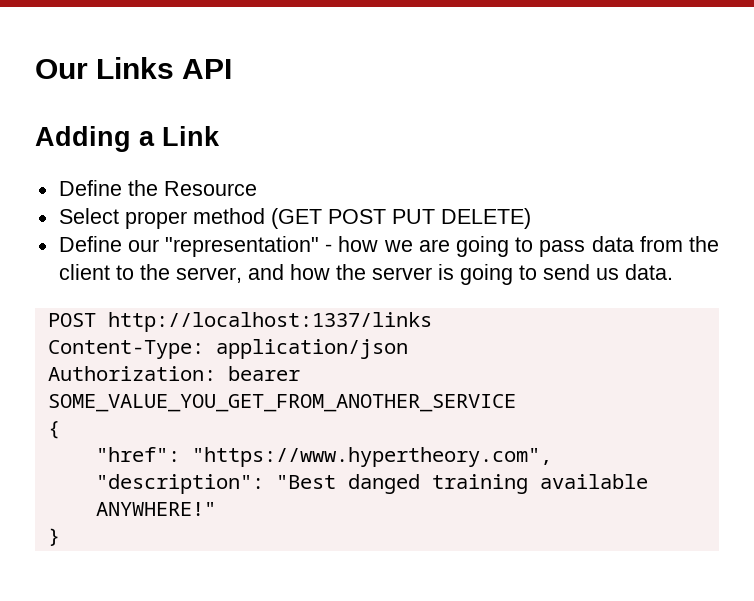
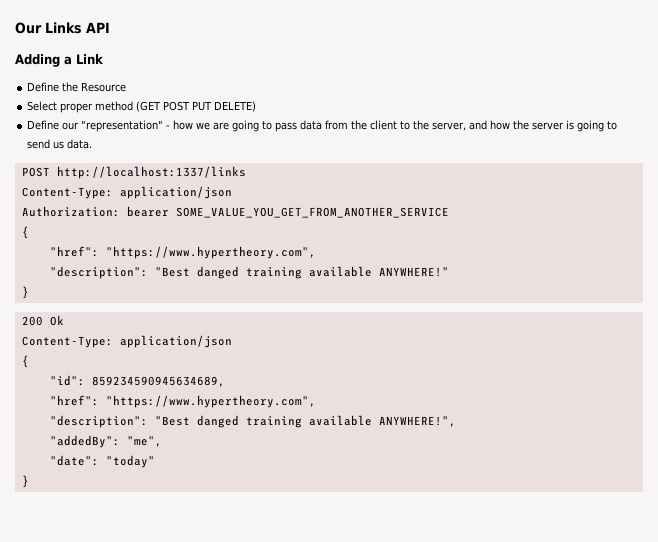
+ 200 Ok
+ Content-Type: application/json
+ {
+ "id": 859234590945634689,
+ "href": "https://www.hypertheory.com",
+ "description": "Best danged training available ANYWHERE!",
+ "addedBy": "me",
+ "date": "today"
+ }

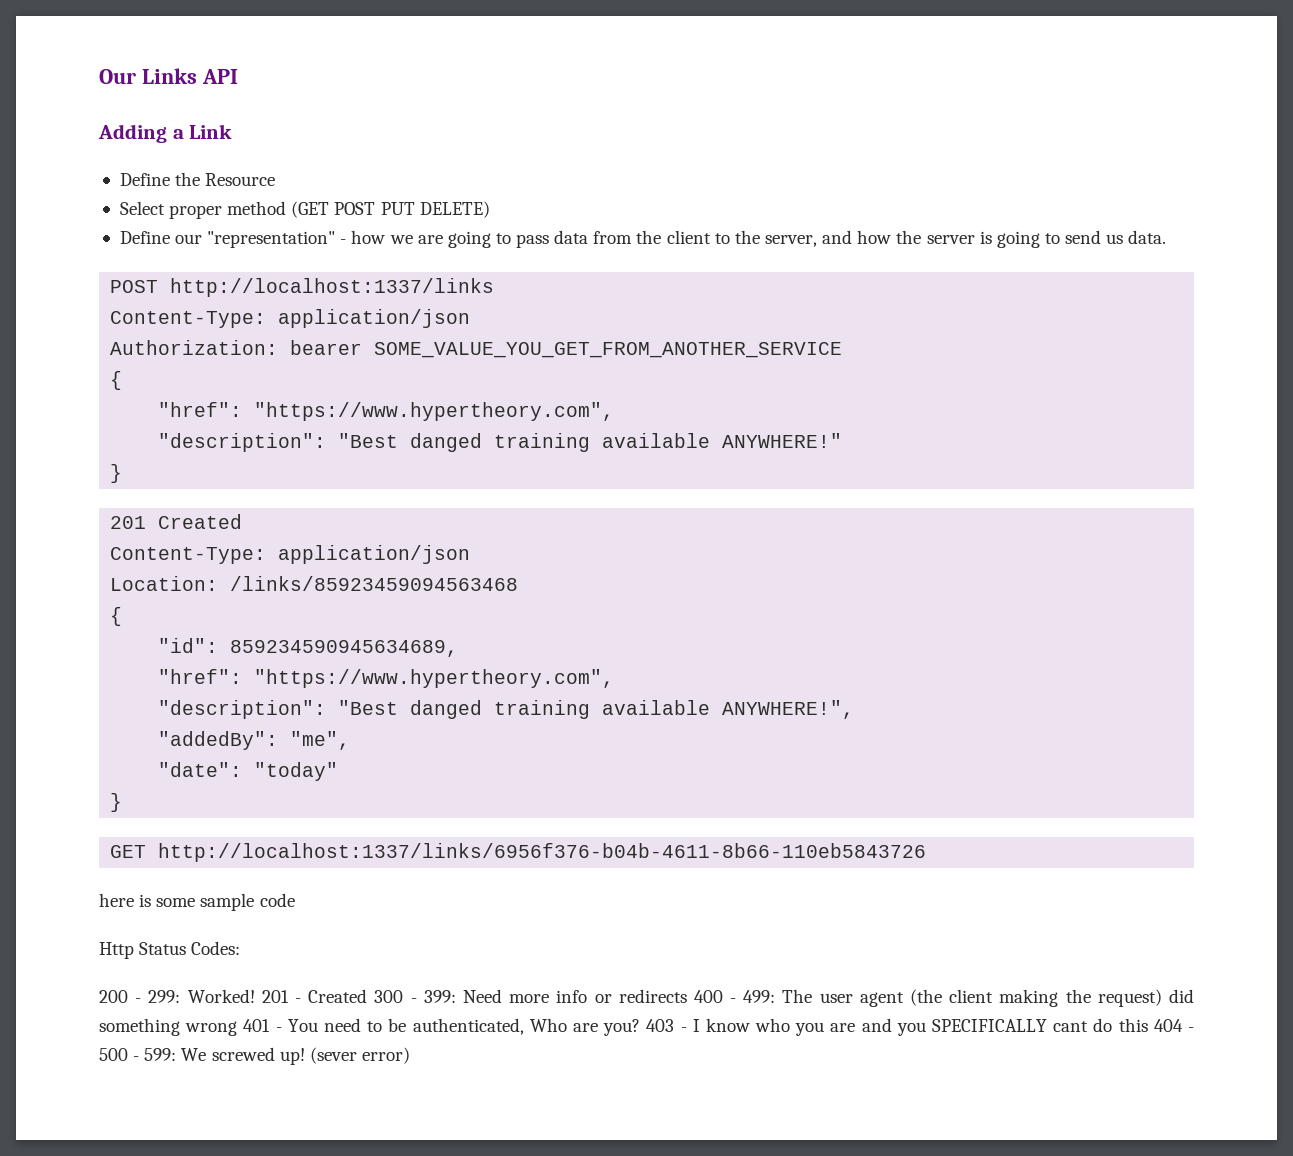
- 200 Ok
+ 201 Created
  Content-Type: application/json
+ Location: /links/85923459094563468
+ GET http://localhost:1337/links/6956f376-b04b-4611-8b66-110eb5843726
+ here is some sample code
+ Http Status Codes:
+ 200 - 299: Worked! 201 - Created 300 - 399: Need more info or redirects 400 - 499: The user agent (the client making the request) did something wrong 401 - You need to be authenticated, Who are you? 403 - I know who you are and you SPECIFICALLY cant do this 404 - 500 - 599: We screwed up! (sever error)

